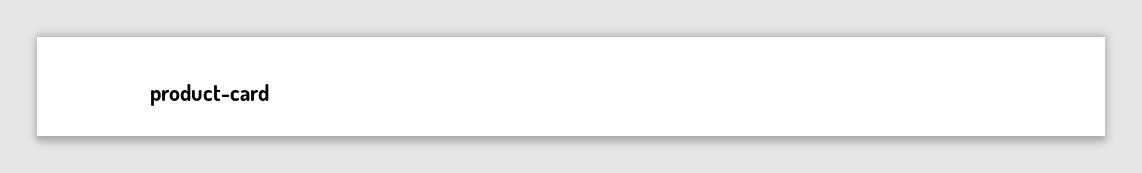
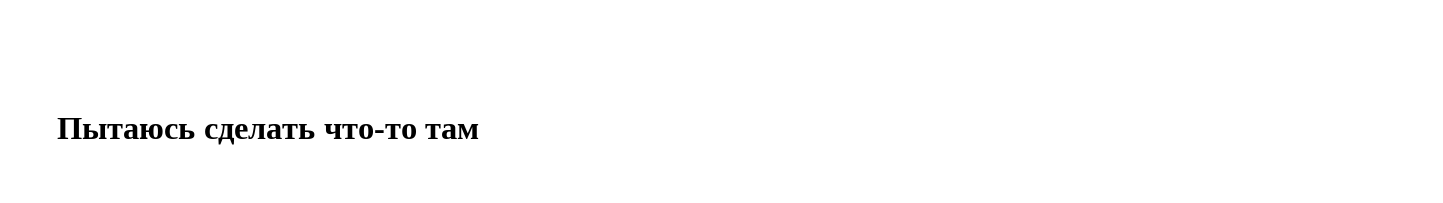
- product-card
+ Пытаюсь сделать что-то там

